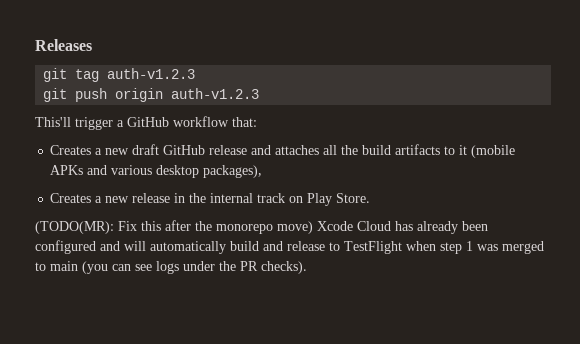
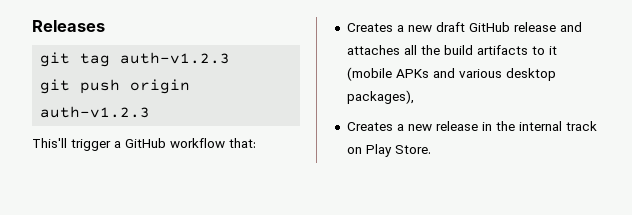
- (TODO(MR): Fix this after the monorepo move) Xcode Cloud has already been configured and will automatically build and release to TestFlight when step 1 was merged to main (you can see logs under the PR checks).

